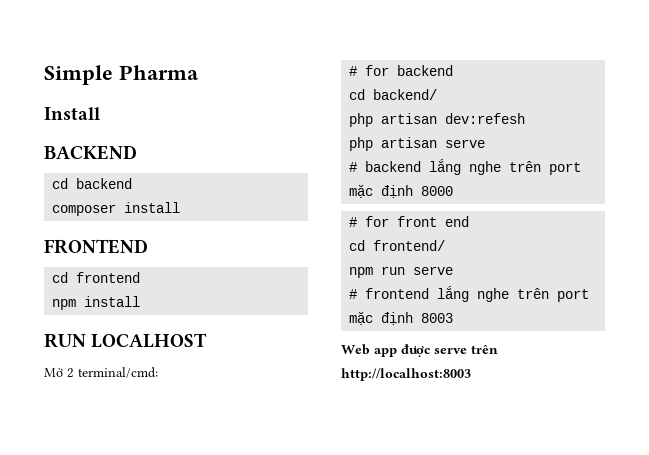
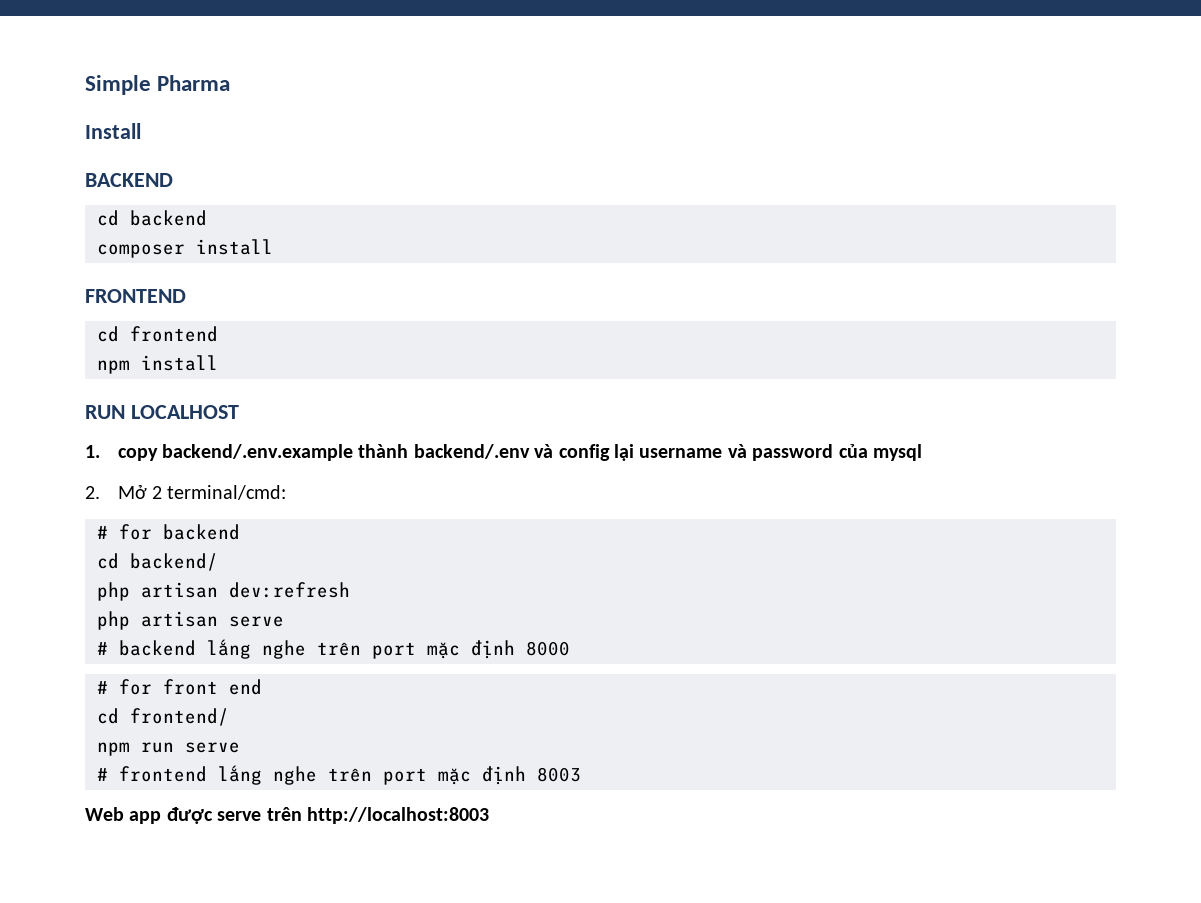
- Mở 2 terminal/cmd:
+ 1. copy backend/.env.example thành backend/.env và config lại username và password của mysql
+ 2. Mở 2 terminal/cmd:
- php artisan dev:refesh
+ php artisan dev:refresh

